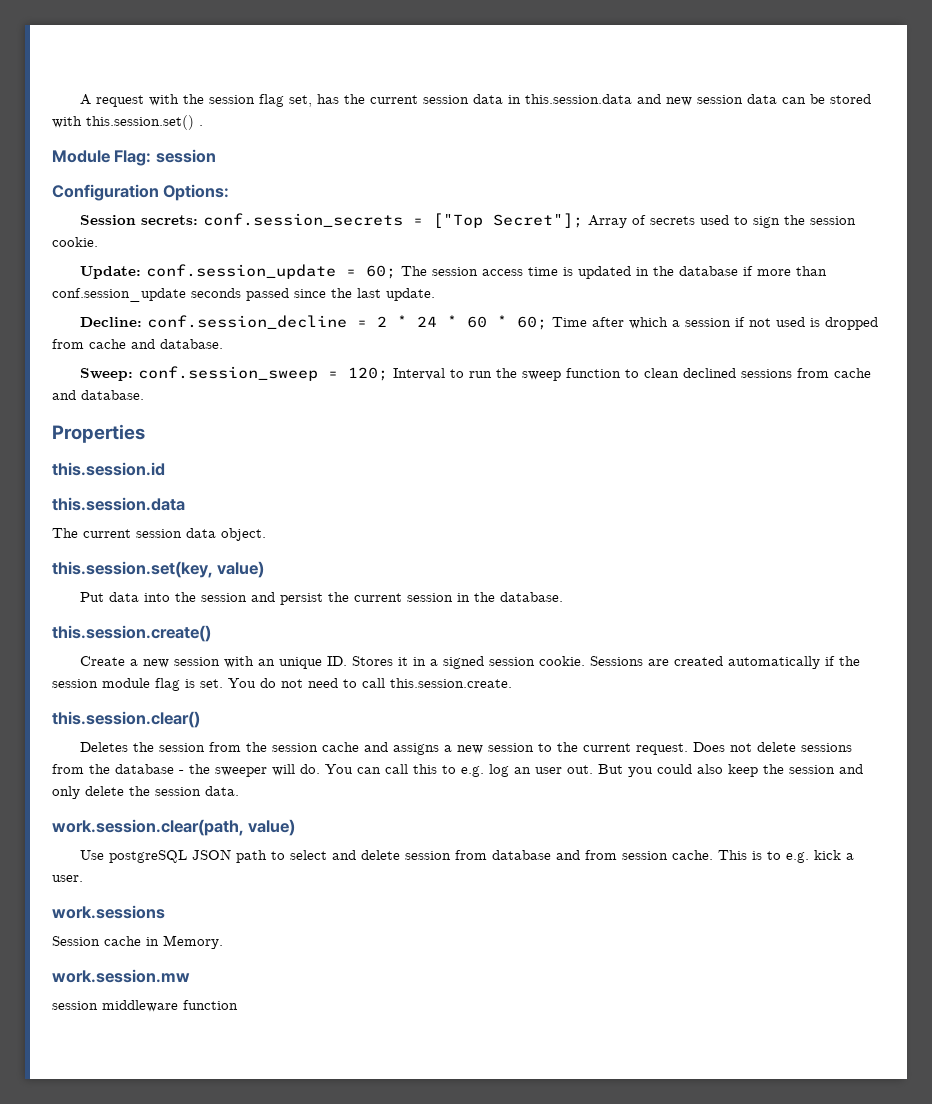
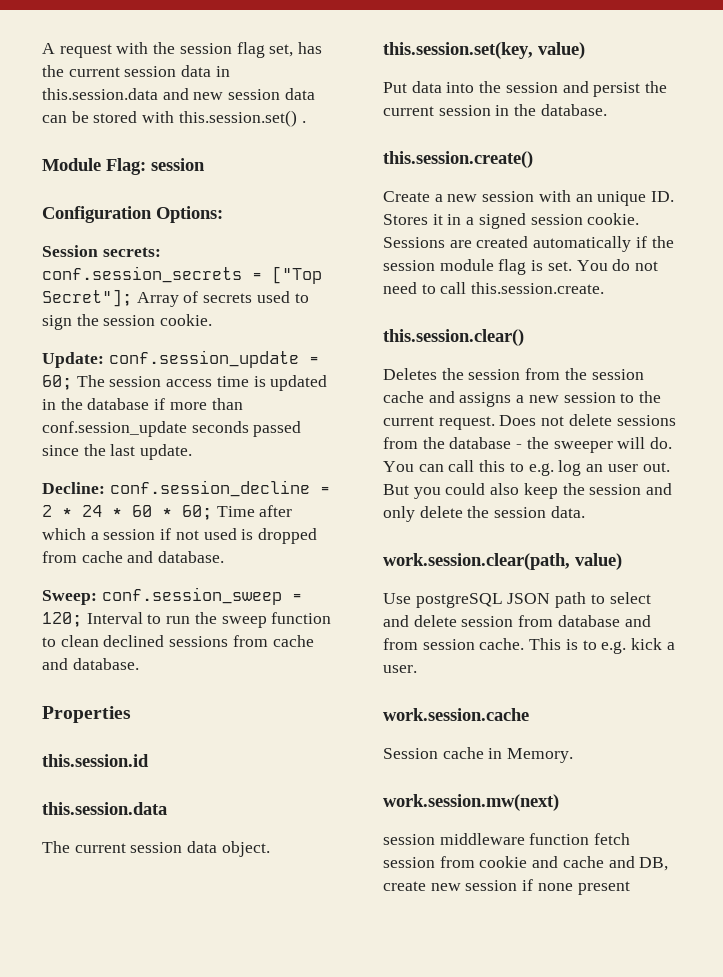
- work.sessions
+ work.session.cache
- work.session.mw
+ work.session.mw(next)
- session middleware function
+ session middleware function fetch session from cookie and cache and DB, create new session if none present

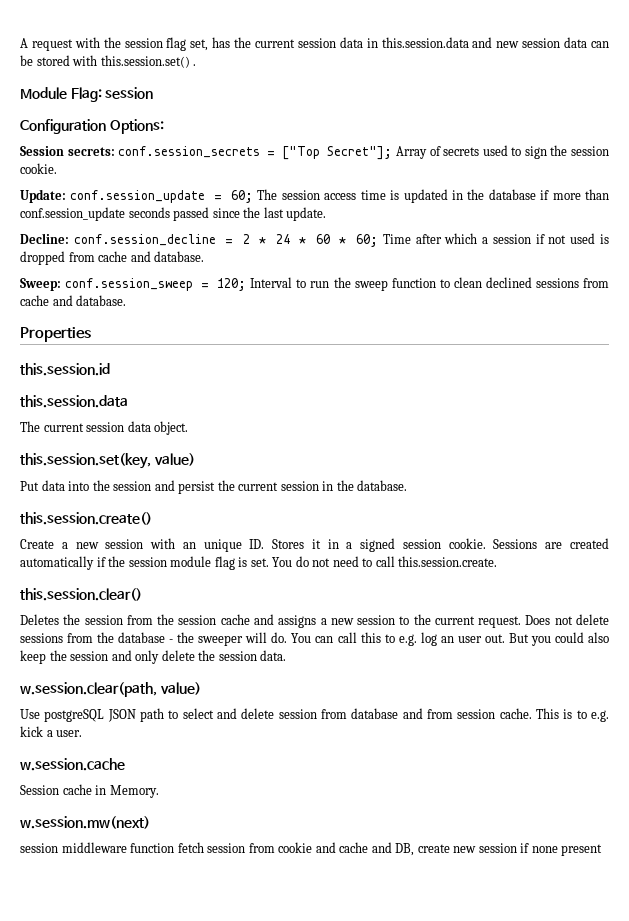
- work.session.clear(path, value)
+ w.session.clear(path, value)
- work.session.cache
+ w.session.cache
- work.session.mw(next)
+ w.session.mw(next)

